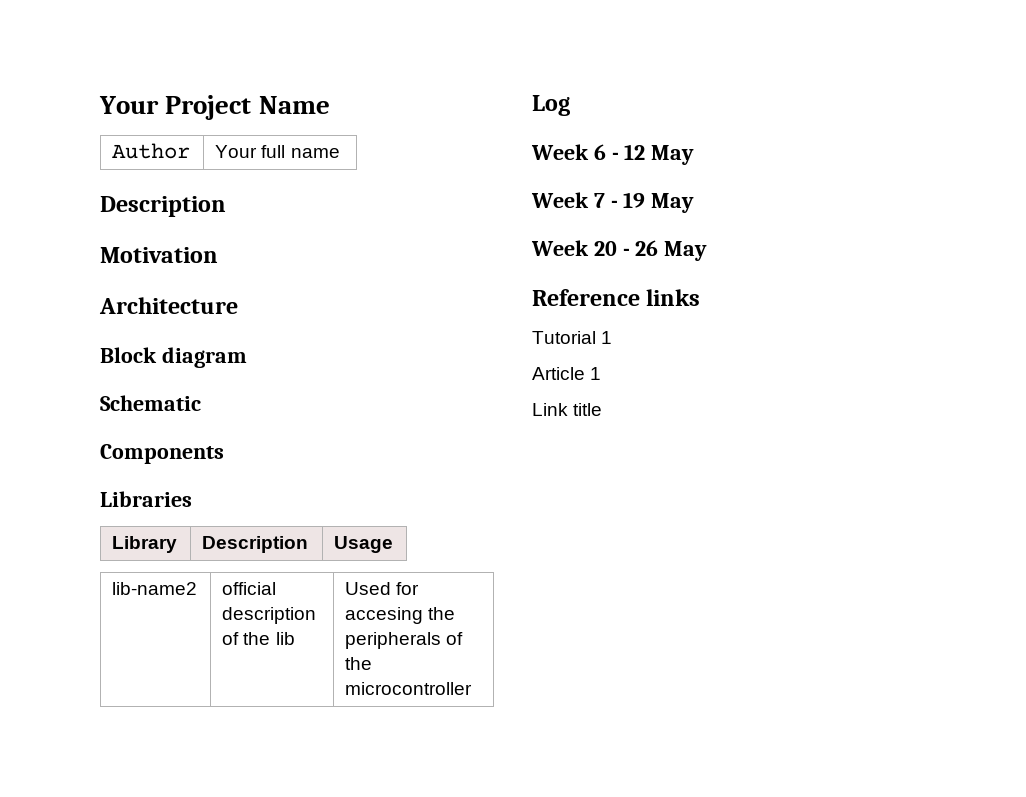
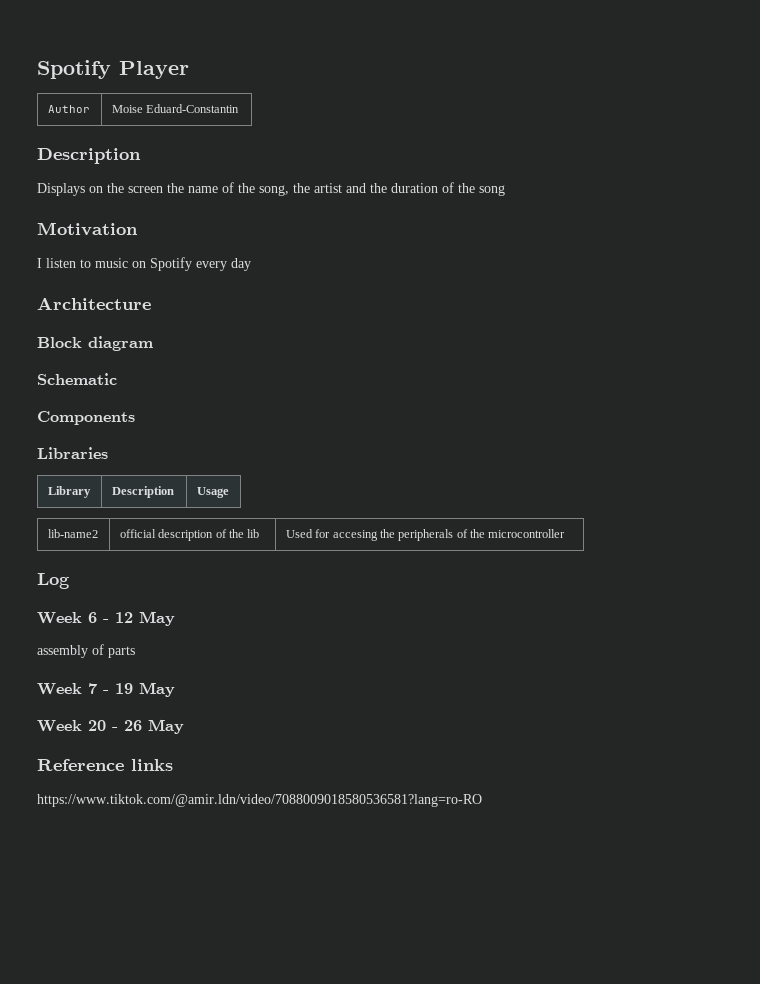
- Your Project Name
- Author | Your full name
+ Spotify Player
+ Author | Moise Eduard-Constantin
  Description
+ Displays on the screen the name of the song, the artist and the duration of the song
  Motivation
+ I listen to music on Spotify every day
+ assembly of parts
- Tutorial 1
- Article 1
- Link title
+ https://www.tiktok.com/@amir.ldn/video/7088009018580536581?lang=ro-RO

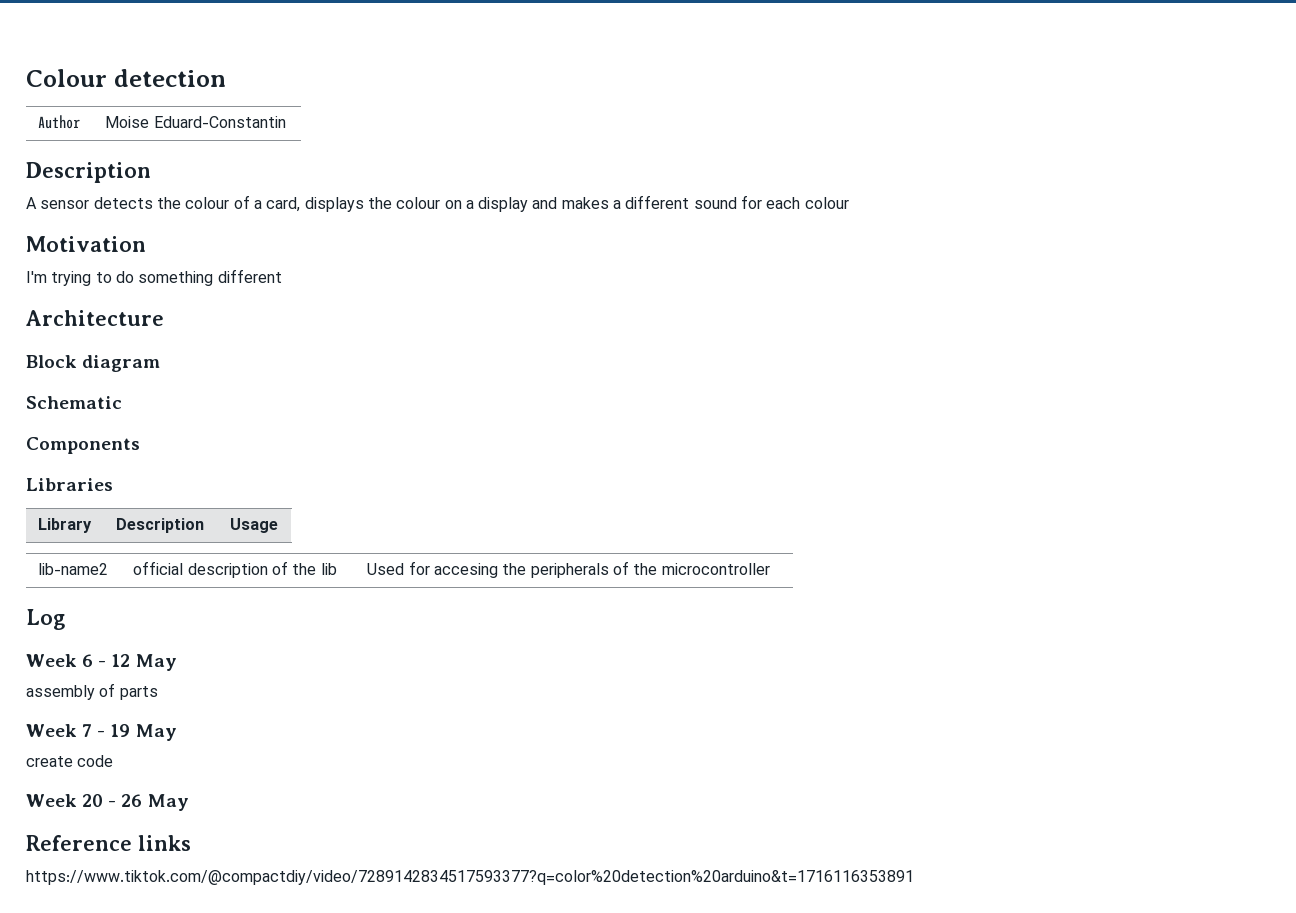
- Spotify Player
+ Colour detection
- Displays on the screen the name of the song, the artist and the duration of the song
+ A sensor detects the colour of a card, displays the colour on a display and makes a different sound for each colour
  Motivation
- I listen to music on Spotify every day
+ I'm trying to do something different
+ create code
- https://www.tiktok.com/@amir.ldn/video/7088009018580536581?lang=ro-RO
+ https://www.tiktok.com/@compactdiy/video/7289142834517593377?q=color%20detection%20arduino&t=1716116353891

